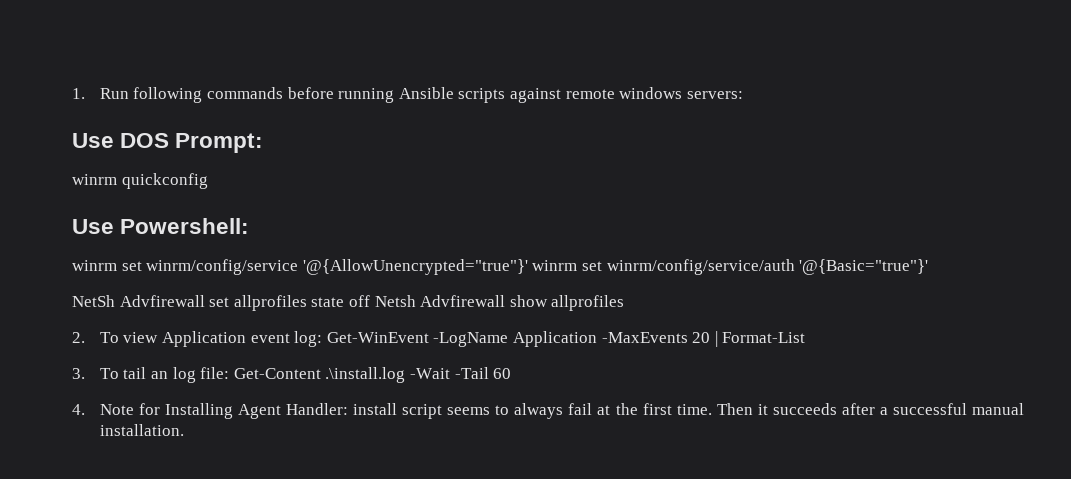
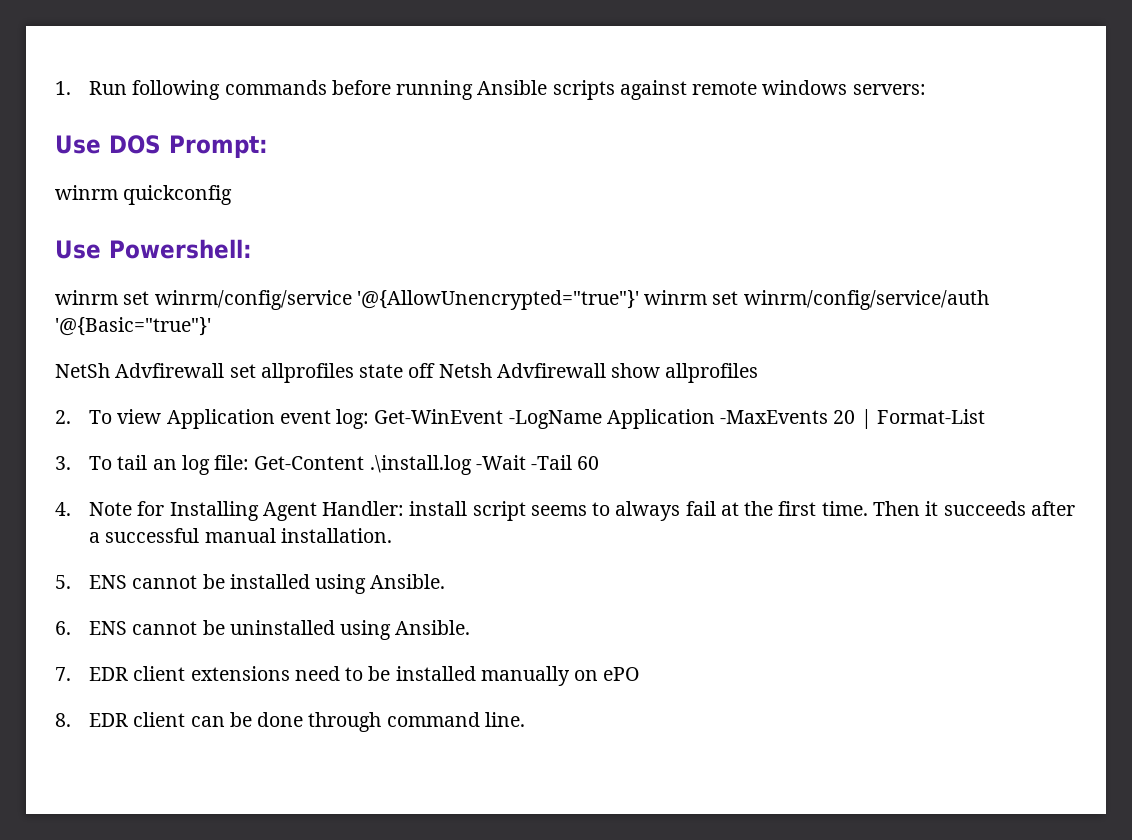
+ 5. ENS cannot be installed using Ansible.
+ 6. ENS cannot be uninstalled using Ansible.
+ 7. EDR client extensions need to be installed manually on ePO
+ 8. EDR client can be done through command line.

